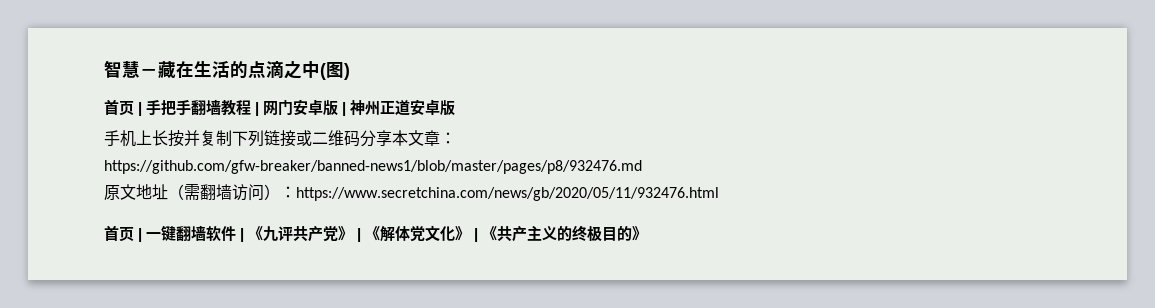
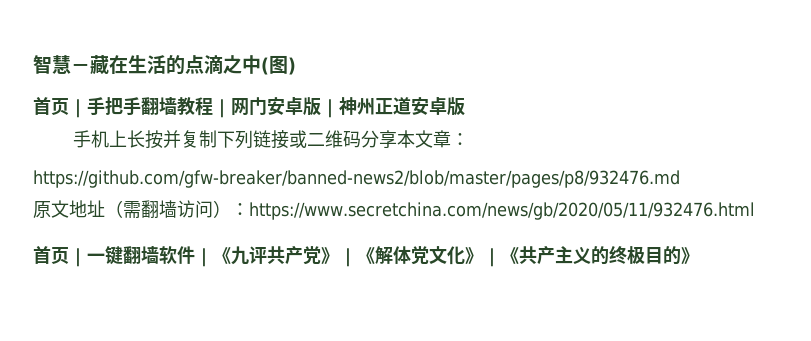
- https://github.com/gfw-breaker/banned-news1/blob/master/pages/p8/932476.md
+ https://github.com/gfw-breaker/banned-news2/blob/master/pages/p8/932476.md

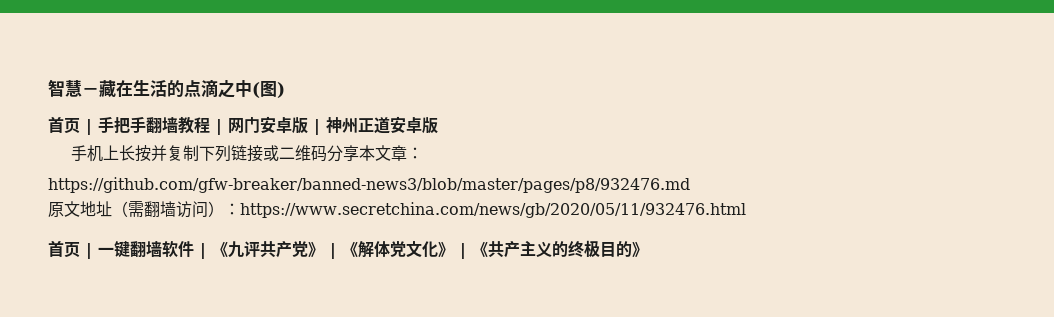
- https://github.com/gfw-breaker/banned-news2/blob/master/pages/p8/932476.md
+ https://github.com/gfw-breaker/banned-news3/blob/master/pages/p8/932476.md

